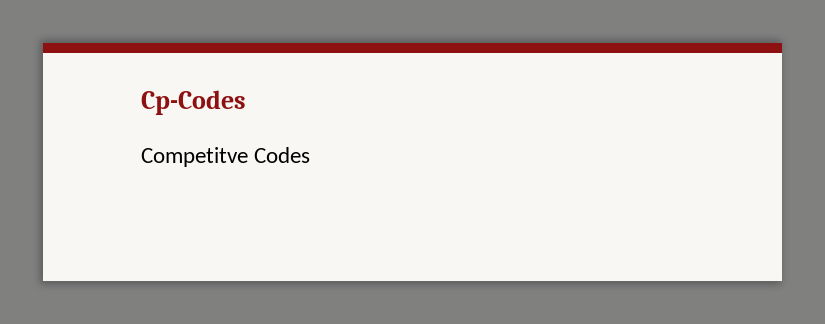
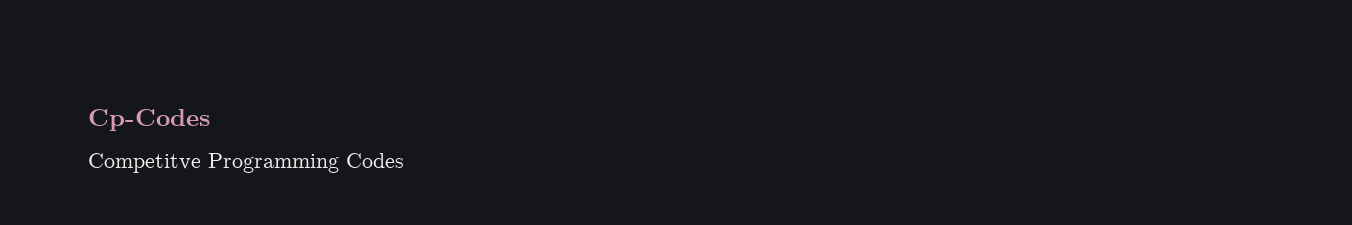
- Competitve Codes
+ Competitve Programming Codes

